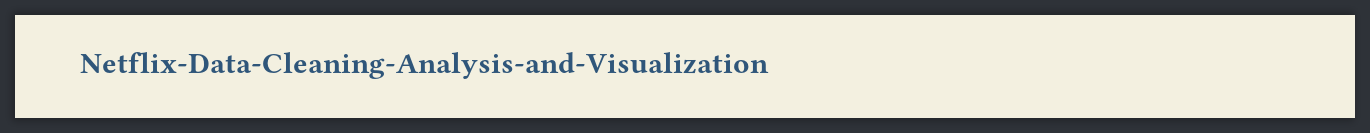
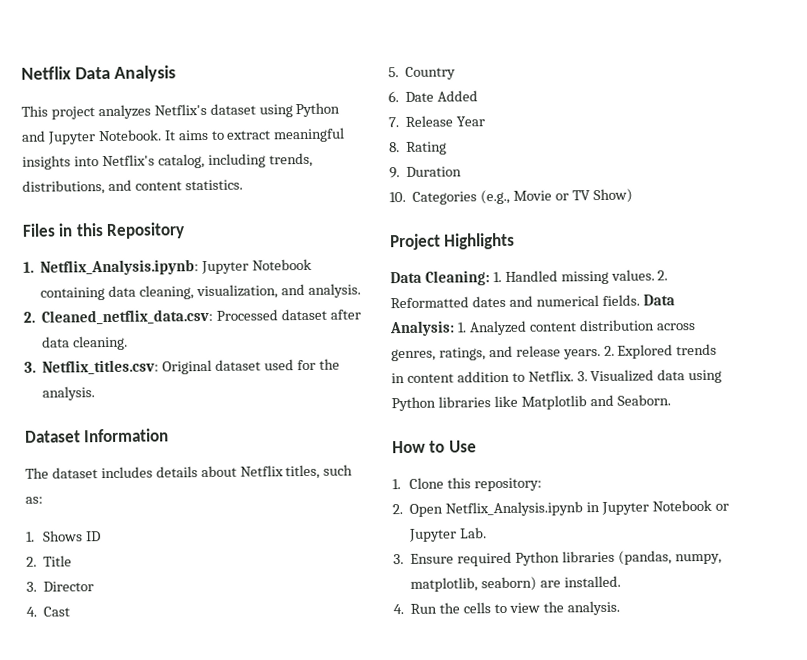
- Netflix-Data-Cleaning-Analysis-and-Visualization
+ Netflix Data Analysis
+ This project analyzes Netflix's dataset using Python and Jupyter Notebook. It aims to extract meaningful insights into Netflix's catalog, including trends, distributions, and content statistics.
+ Files in this Repository
+ 1. Netflix_Analysis.ipynb: Jupyter Notebook containing data cleaning, visualization, and analysis.
+ 2. Cleaned_netflix_data.csv: Processed dataset after data cleaning.
+ 3. Netflix_titles.csv: Original dataset used for the analysis.
+ Dataset Information
+ The dataset includes details about Netflix titles, such as:
+ 1. Shows ID
+ 2. Title
+ 3. Director
+ 4. Cast
+ 5. Country
+ 6. Date Added
+ 7. Release Year
+ 8. Rating
+ 9. Duration
+ 10. Categories (e.g., Movie or TV Show)
+ Project Highlights
+ Data Cleaning: 1. Handled missing values. 2. Reformatted dates and numerical fields. Data Analysis: 1. Analyzed content distribution across genres, ratings, and release years. 2. Explored trends in content addition to Netflix. 3. Visualized data using Python libraries like Matplotlib and Seaborn.
+ How to Use
+ 1. Clone this repository:
+ 2. Open Netflix_Analysis.ipynb in Jupyter Notebook or Jupyter Lab.
+ 3. Ensure required Python libraries (pandas, numpy, matplotlib, seaborn) are installed.
+ 4. Run the cells to view the analysis.

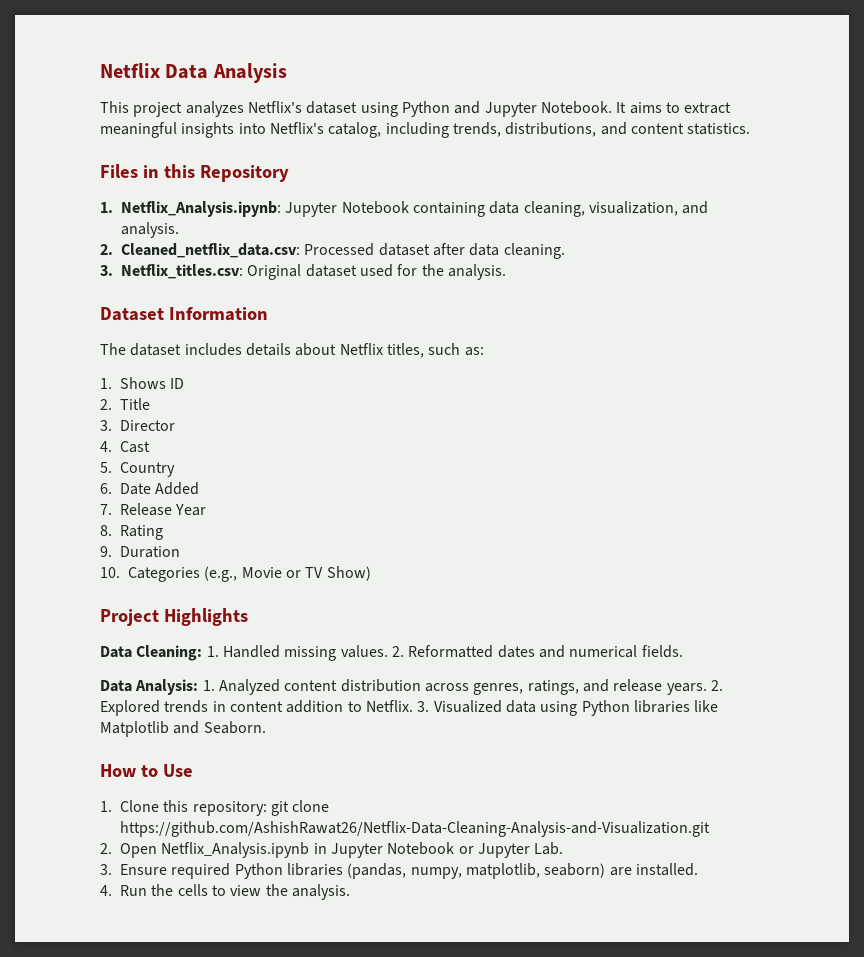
- 2. Reformatted dates and numerical fields. Data Analysis: 1. Analyzed content distribution across genres, ratings, and release years.
+ 2. Reformatted dates and numerical fields.
+ Data Analysis: 1. Analyzed content distribution across genres, ratings, and release years.
- 1. Clone this repository:
+ 1. Clone this repository: git clone https://github.com/AshishRawat26/Netflix-Data-Cleaning-Analysis-and-Visualization.git

